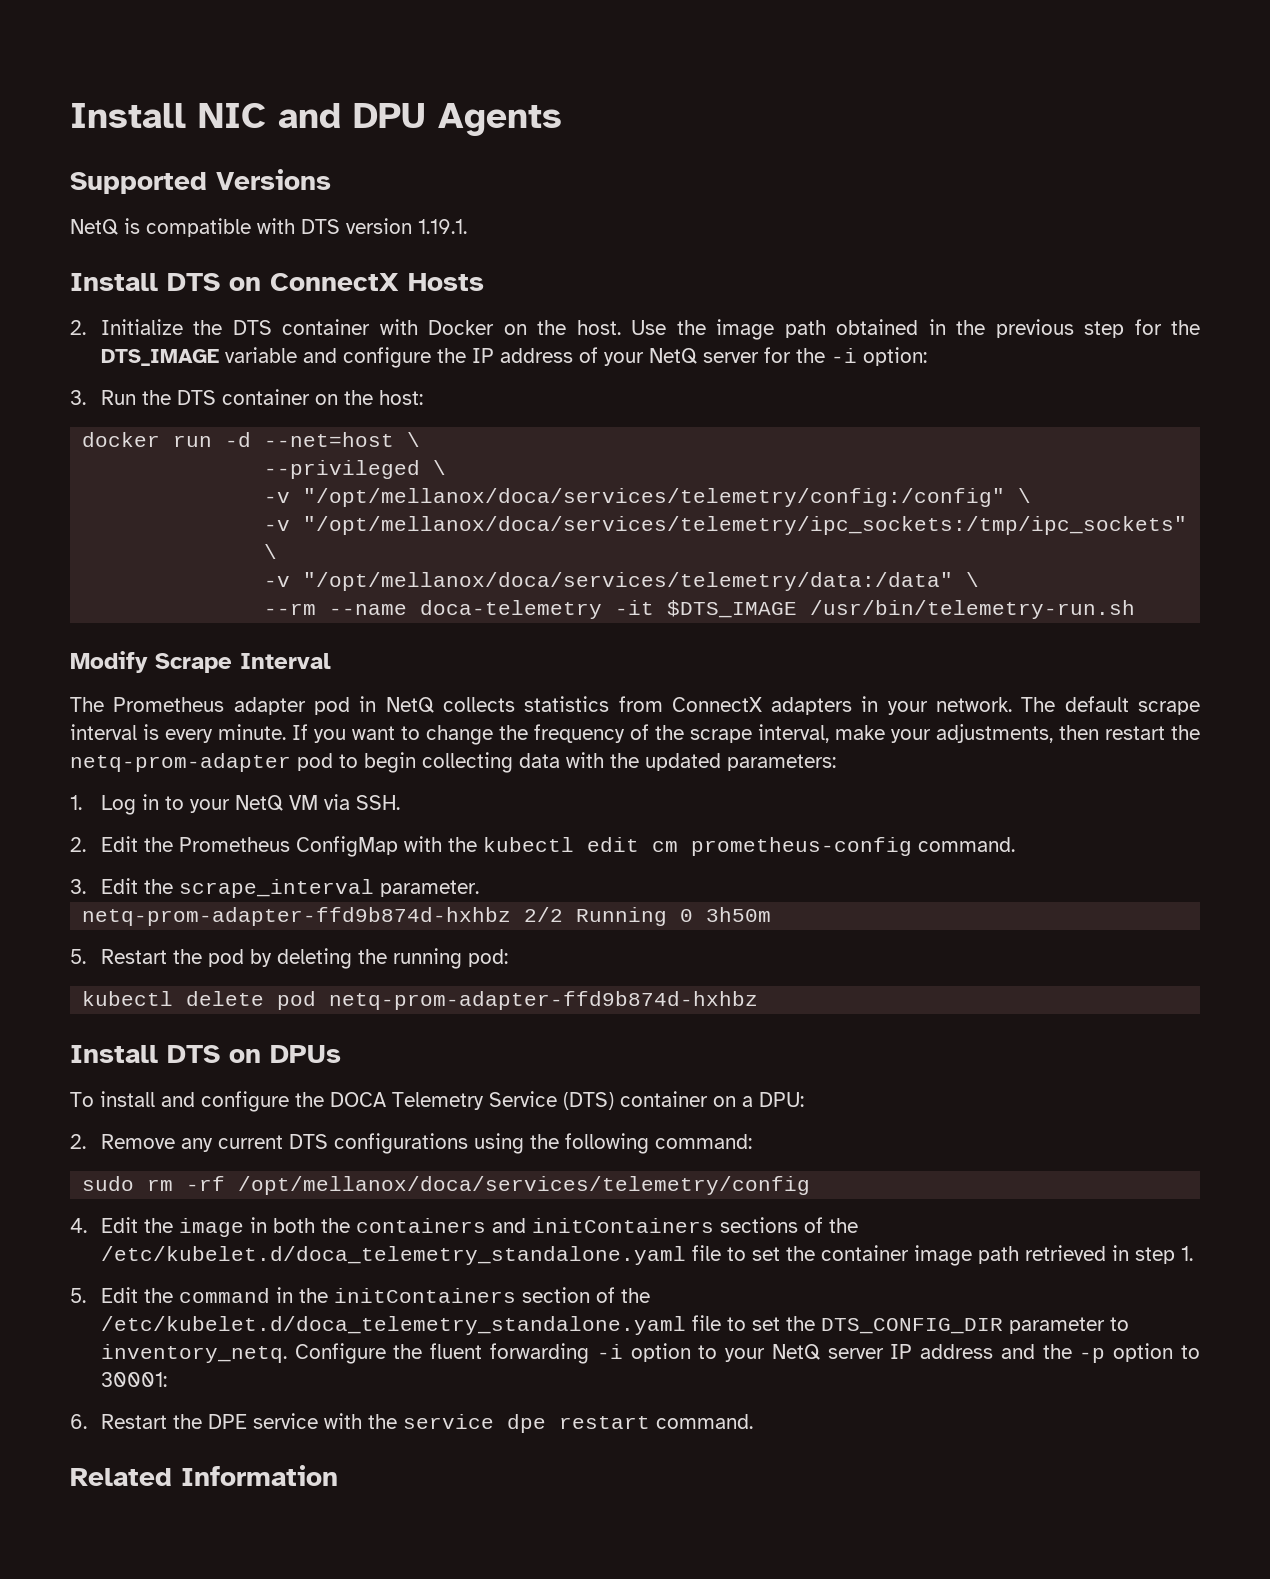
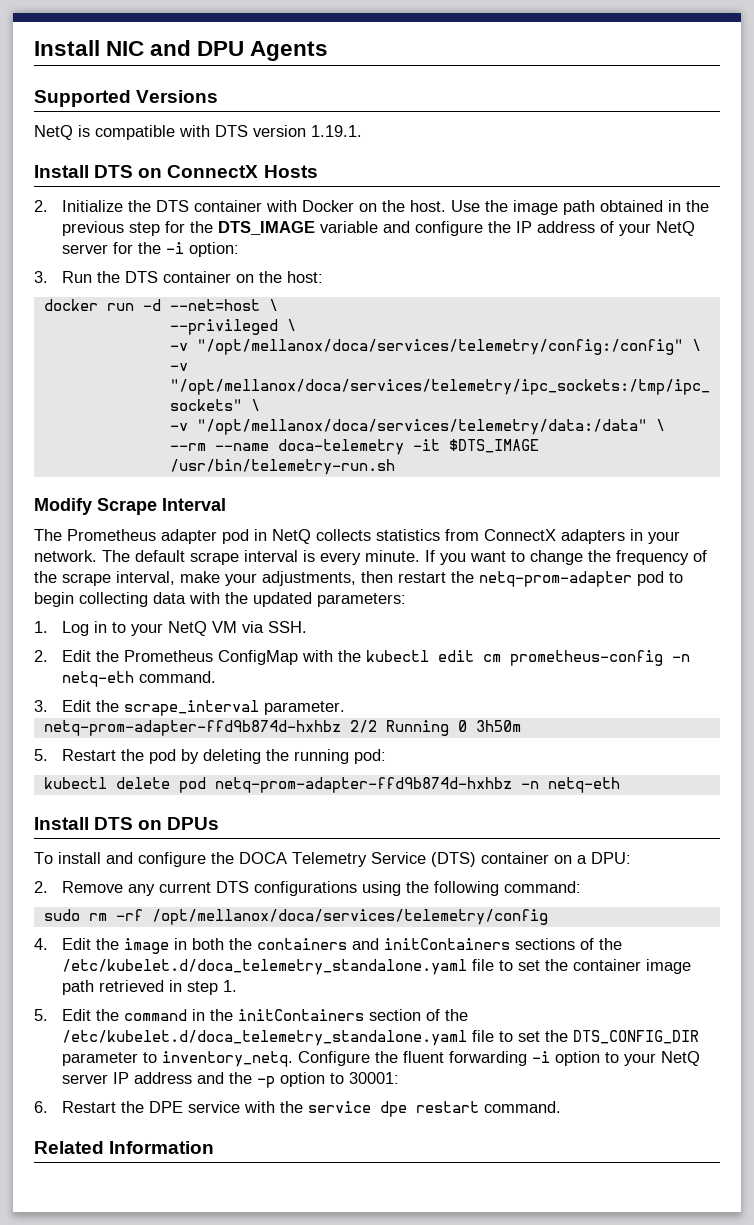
- 2. Edit the Prometheus ConfigMap with the kubectl edit cm prometheus-config command.
+ 2. Edit the Prometheus ConfigMap with the kubectl edit cm prometheus-config -n netq-eth command.
- kubectl delete pod netq-prom-adapter-ffd9b874d-hxhbz
+ kubectl delete pod netq-prom-adapter-ffd9b874d-hxhbz -n netq-eth

